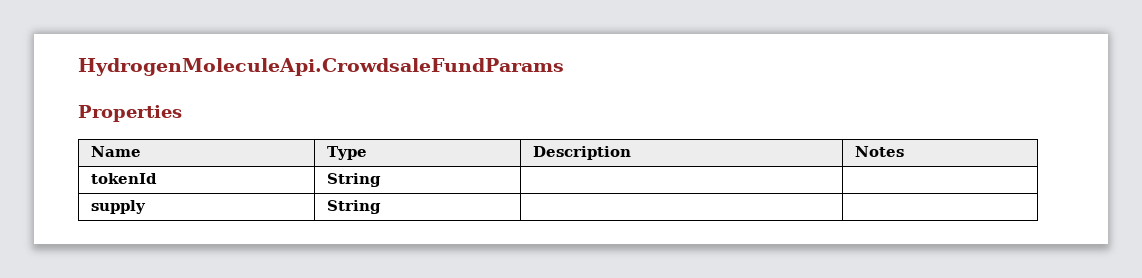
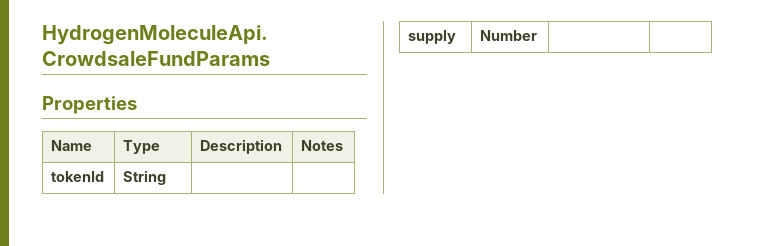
- supply | String | |
+ supply | Number | |

